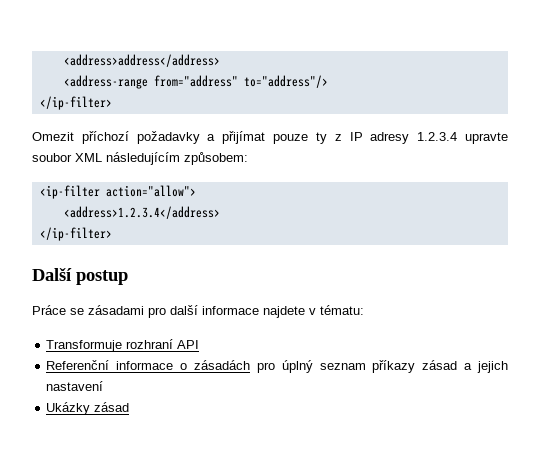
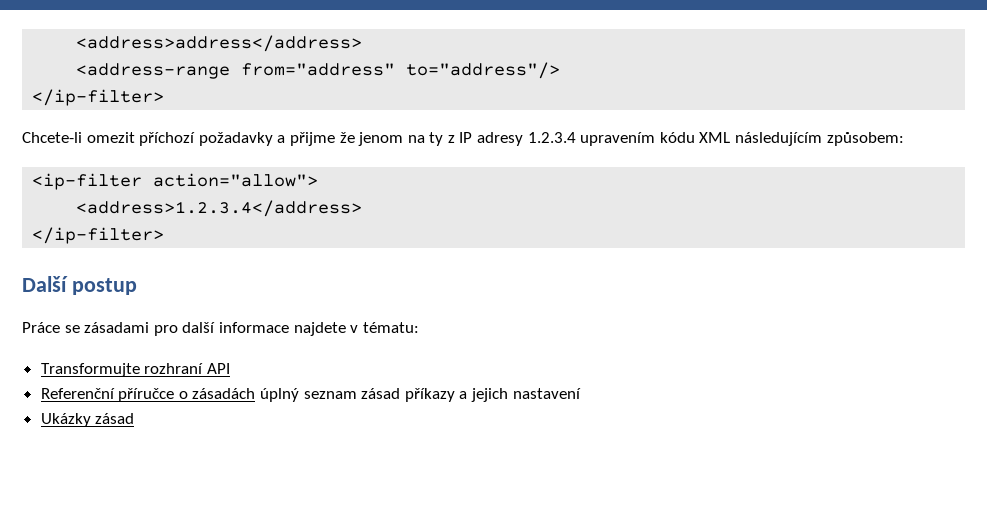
- Omezit příchozí požadavky a přijímat pouze ty z IP adresy 1.2.3.4 upravte soubor XML následujícím způsobem:
+ Chcete-li omezit příchozí požadavky a přijme že jenom na ty z IP adresy 1.2.3.4 upravením kódu XML následujícím způsobem:
- Transformuje rozhraní API
+ Transformujte rozhraní API
- Referenční informace o zásadách pro úplný seznam příkazy zásad a jejich nastavení
+ Referenční příručce o zásadách úplný seznam zásad příkazy a jejich nastavení

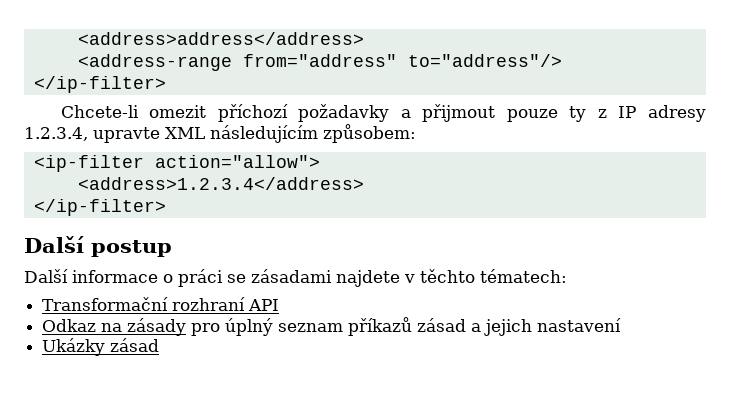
- Chcete-li omezit příchozí požadavky a přijme že jenom na ty z IP adresy 1.2.3.4 upravením kódu XML následujícím způsobem:
+ Chcete-li omezit příchozí požadavky a přijmout pouze ty z IP adresy 1.2.3.4, upravte XML následujícím způsobem:
- Práce se zásadami pro další informace najdete v tématu:
- Transformujte rozhraní API
- Referenční příručce o zásadách úplný seznam zásad příkazy a jejich nastavení
+ Další informace o práci se zásadami najdete v těchto tématech:
+ Transformační rozhraní API
+ Odkaz na zásady pro úplný seznam příkazů zásad a jejich nastavení

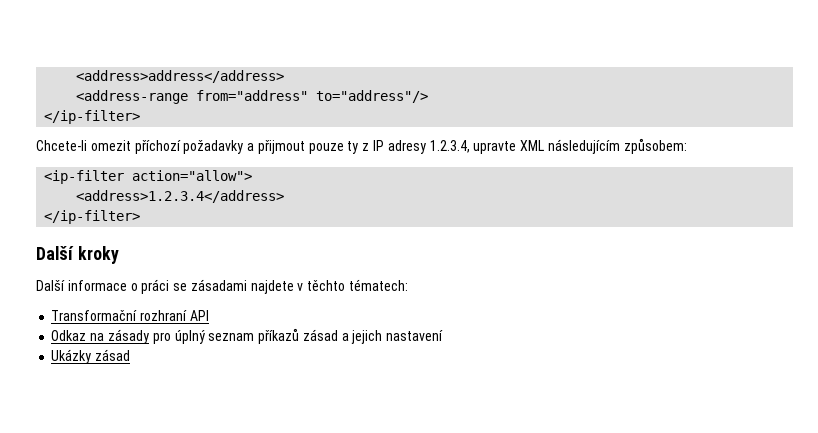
- Další postup
+ Další kroky

